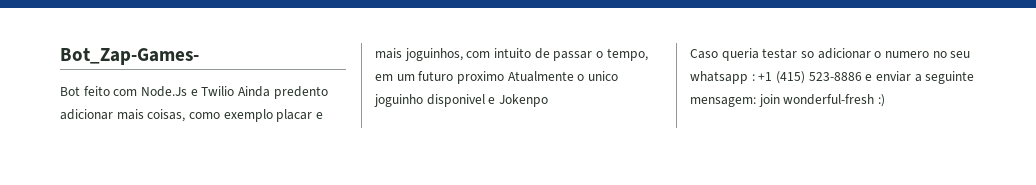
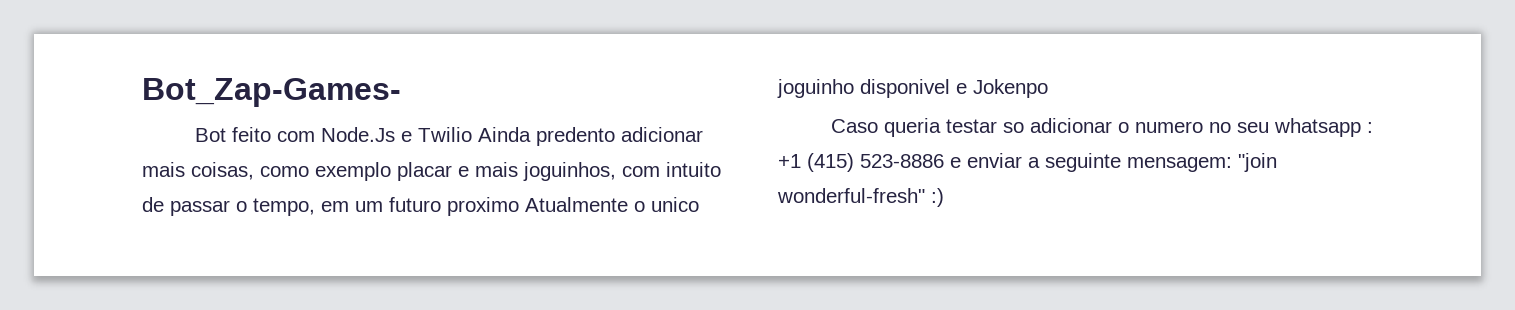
- Caso queria testar so adicionar o numero no seu whatsapp : +1 (415) 523-8886 e enviar a seguinte mensagem: join wonderful-fresh :)
+ Caso queria testar so adicionar o numero no seu whatsapp : +1 (415) 523-8886 e enviar a seguinte mensagem: "join wonderful-fresh" :)

